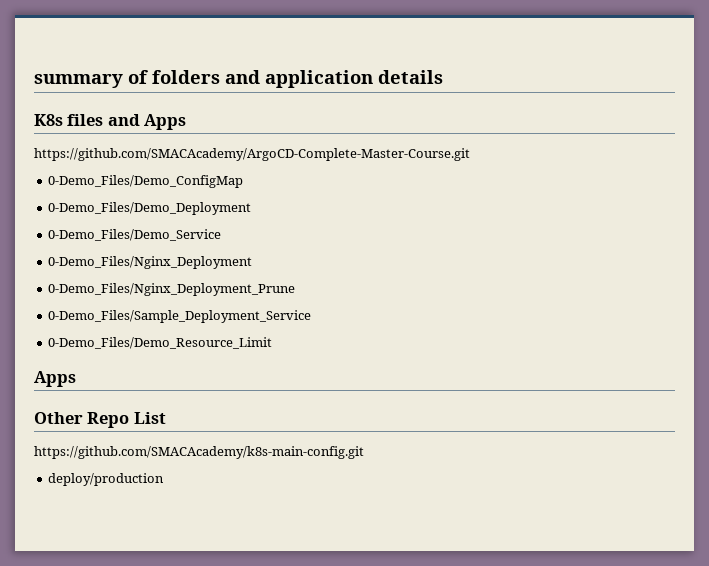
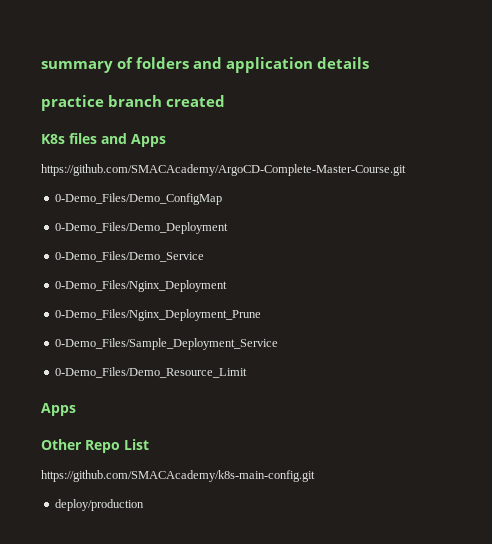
+ practice branch created

